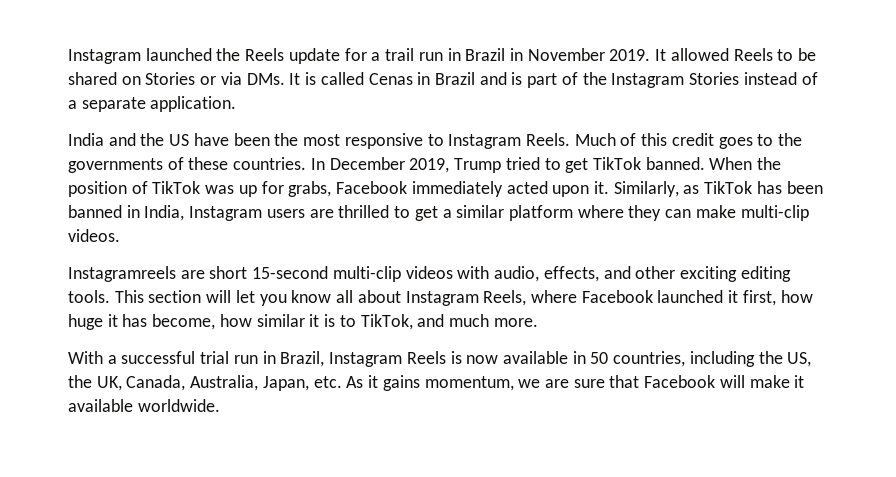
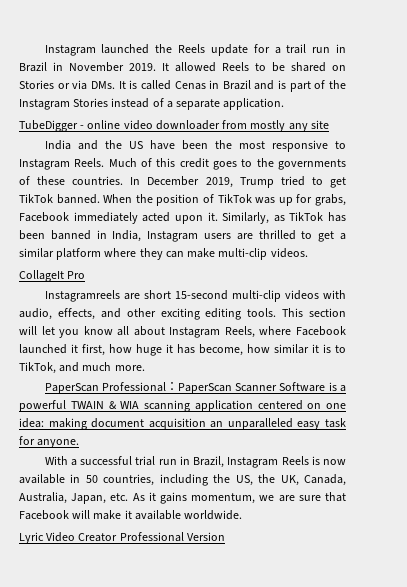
+ TubeDigger - online video downloader from mostly any site
+ CollageIt Pro
+ PaperScan Professional：PaperScan Scanner Software is a powerful TWAIN & WIA scanning application centered on one idea: making document acquisition an unparalleled easy task for anyone.
+ Lyric Video Creator Professional Version

